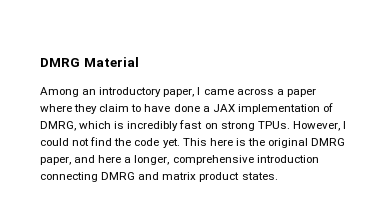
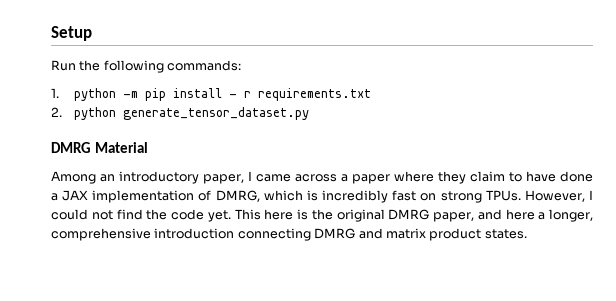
+ Setup
+ Run the following commands:
+ 1. python -m pip install - r requirements.txt
+ 2. python generate_tensor_dataset.py

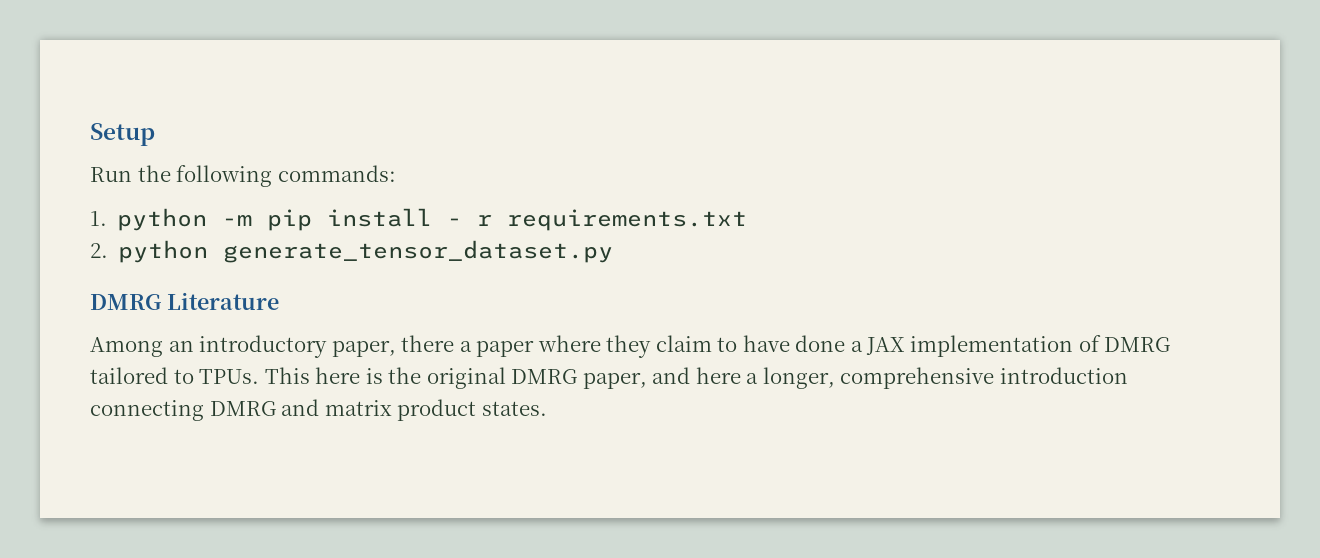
- DMRG Material
+ DMRG Literature
- Among an introductory paper, I came across a paper where they claim to have done a JAX implementation of DMRG, which is incredibly fast on strong TPUs. However, I could not find the code yet.
+ Among an introductory paper, there a paper where they claim to have done a JAX implementation of DMRG tailored to TPUs.

